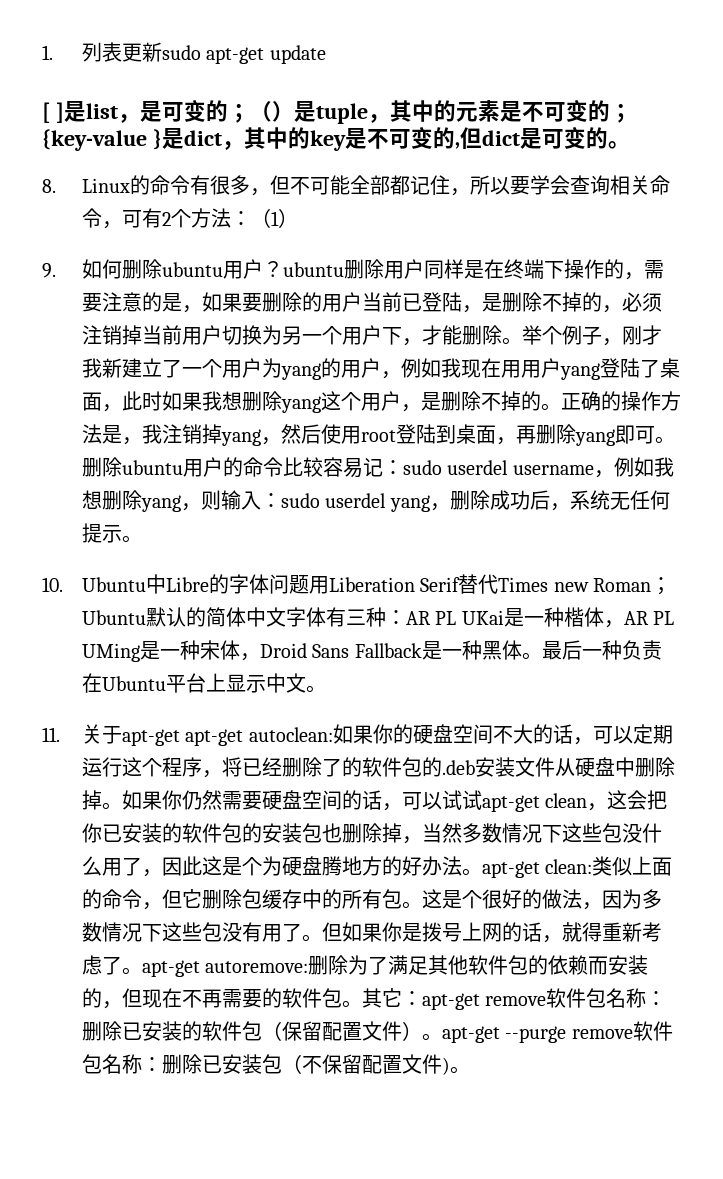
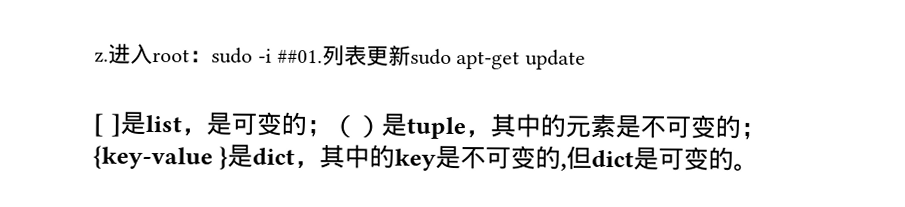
- 1.列表更新sudo apt-get update
+ z.进入root：sudo -i ##01.列表更新sudo apt-get update
- 8. Linux的命令有很多，但不可能全部都记住，所以要学会查询相关命令，可有2个方法：（1）
- 9.如何删除ubuntu用户？ubuntu删除用户同样是在终端下操作的，需要注意的是，如果要删除的用户当前已登陆，是删除不掉的，必须注销掉当前用户切换为另一个用户下，才能删除。举个例子，刚才我新建立了一个用户为yang的用户，例如我现在用用户yang登陆了桌面，此时如果我想删除yang这个用户，是删除不掉的。正确的操作方法是，我注销掉yang，然后使用root登陆到桌面，再删除yang即可。删除ubuntu用户的命令比较容易记：sudo userdel username，例如我想删除yang，则输入：sudo userdel yang，删除成功后，系统无任何提示。
- 10. Ubuntu中Libre的字体问题用Liberation Serif替代Times new Roman；Ubuntu默认的简体中文字体有三种：AR PL UKai是一种楷体，AR PL UMing是一种宋体，Droid Sans Fallback是一种黑体。最后一种负责在Ubuntu平台上显示中文。
- 11.关于apt-get apt-get autoclean:如果你的硬盘空间不大的话，可以定期运行这个程序，将已经删除了的软件包的.deb安装文件从硬盘中删除掉。如果你仍然需要硬盘空间的话，可以试试apt-get clean，这会把你已安装的软件包的安装包也删除掉，当然多数情况下这些包没什么用了，因此这是个为硬盘腾地方的好办法。apt-get clean:类似上面的命令，但它删除包缓存中的所有包。这是个很好的做法，因为多数情况下这些包没有用了。但如果你是拨号上网的话，就得重新考虑了。apt-get autoremove:删除为了满足其他软件包的依赖而安装的，但现在不再需要的软件包。其它：apt-get remove软件包名称：删除已安装的软件包（保留配置文件）。apt-get --purge remove软件包名称：删除已安装包（不保留配置文件)。

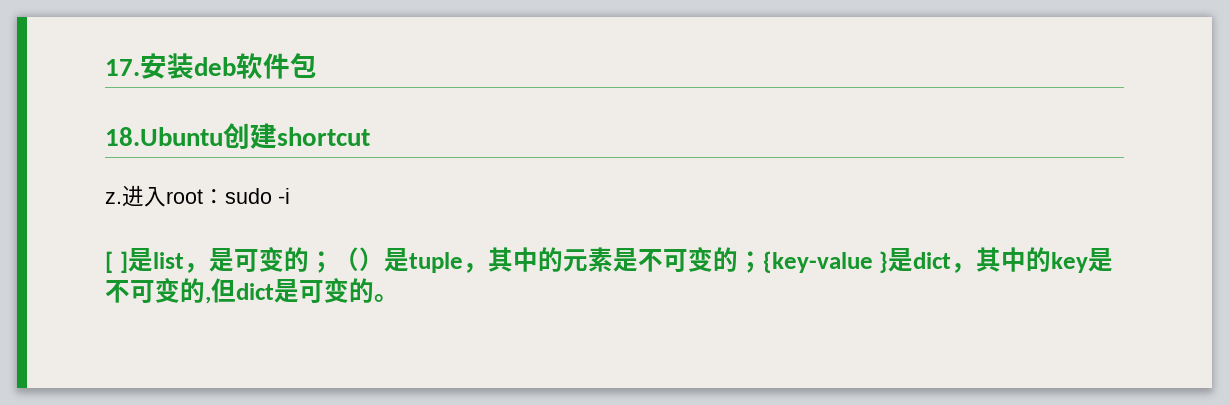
+ 17.安装deb软件包
+ 18.Ubuntu创建shortcut
- 进入root：sudo -i ##01.列表更新sudo apt-get update
+ 进入root：sudo -i

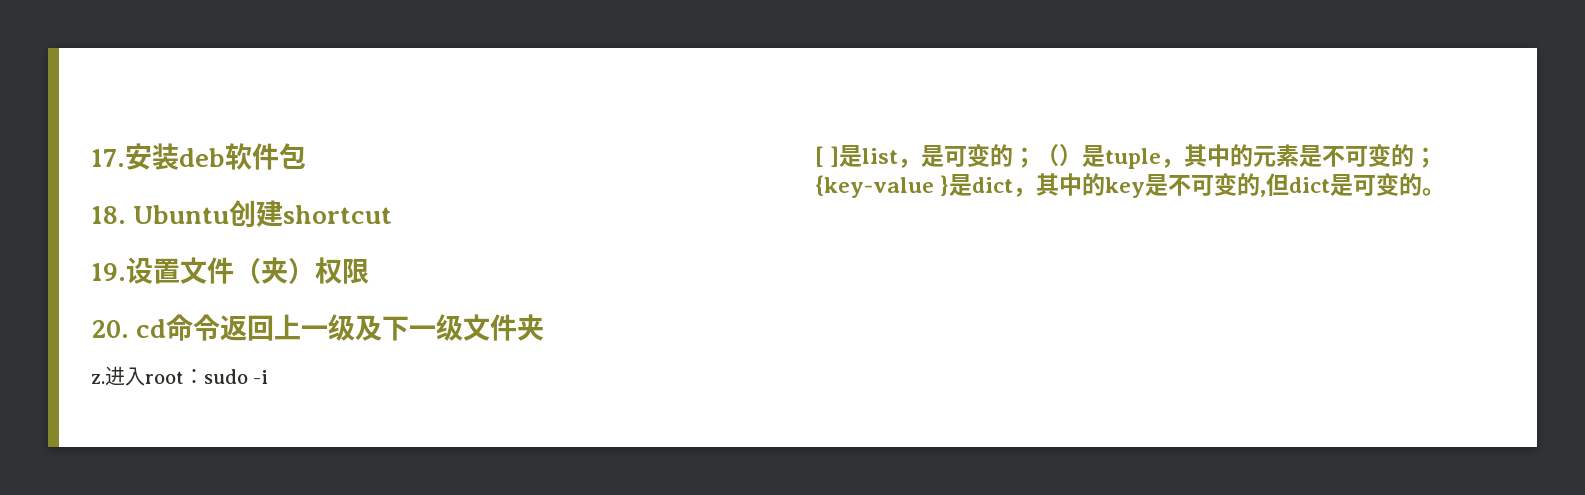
- 18.Ubuntu创建shortcut
+ 18. Ubuntu创建shortcut
+ 19.设置文件（夹）权限
+ 20. cd命令返回上一级及下一级文件夹

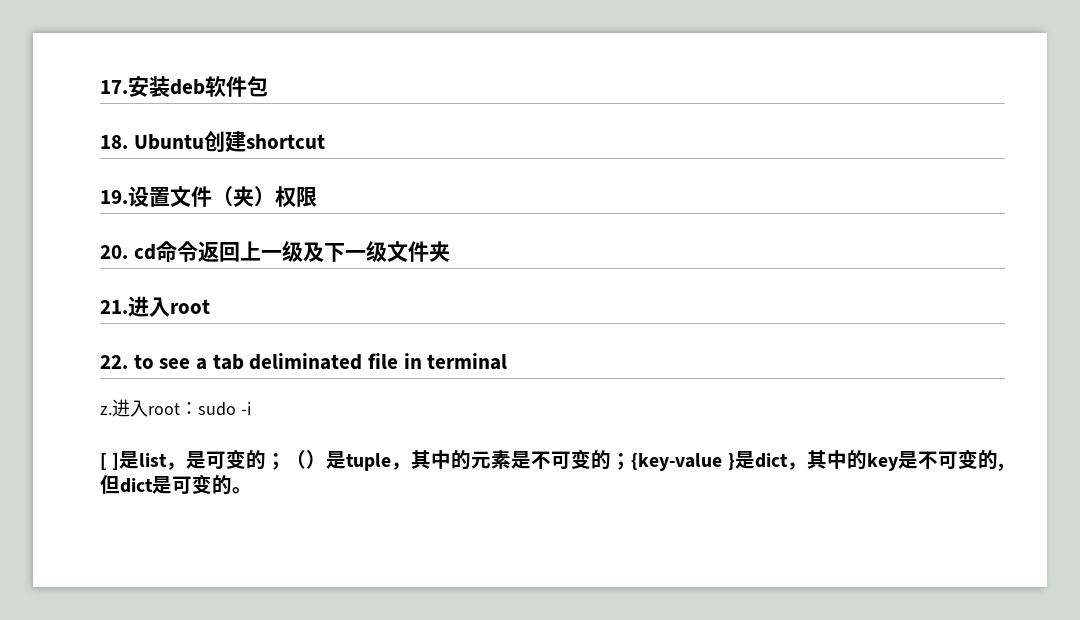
+ 21.进入root
+ 22. to see a tab deliminated file in terminal

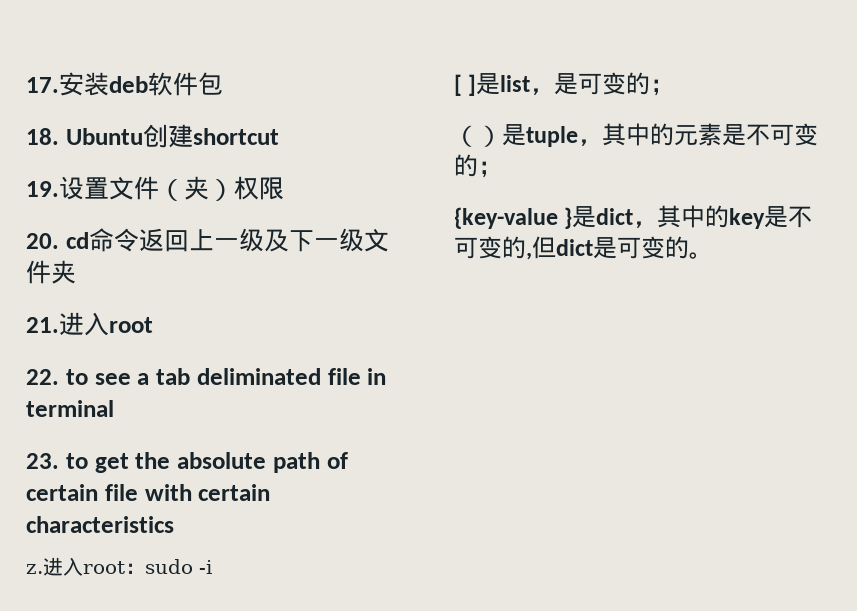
+ 23. to get the absolute path of certain file with certain characteristics
- [ ]是list，是可变的；（）是tuple，其中的元素是不可变的；{key-value }是dict，其中的key是不可变的,但dict是可变的。
+ [ ]是list，是可变的；
+ （）是tuple，其中的元素是不可变的；
+ {key-value }是dict，其中的key是不可变的,但dict是可变的。

